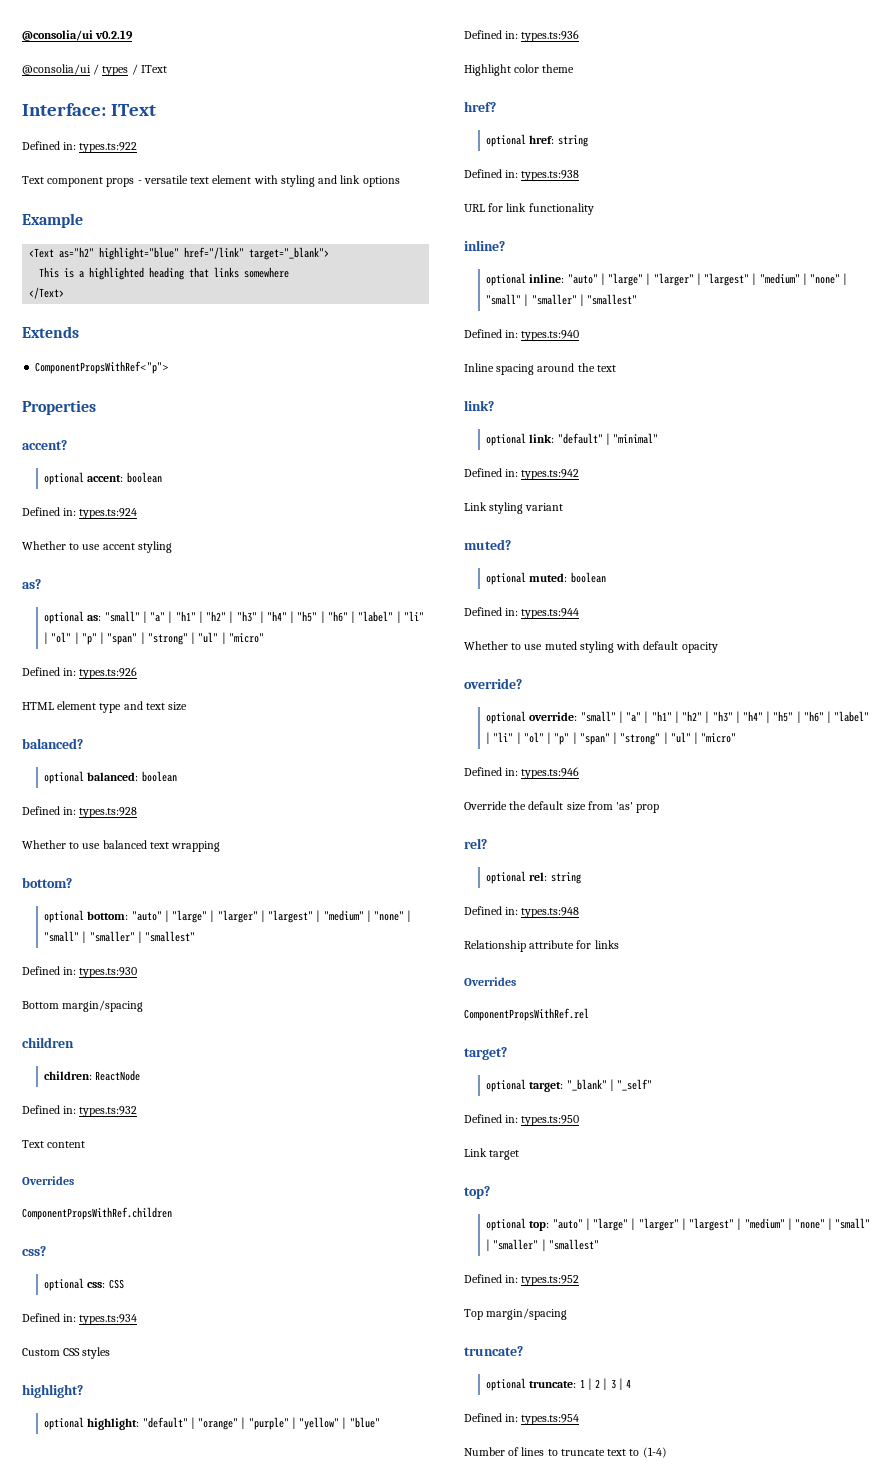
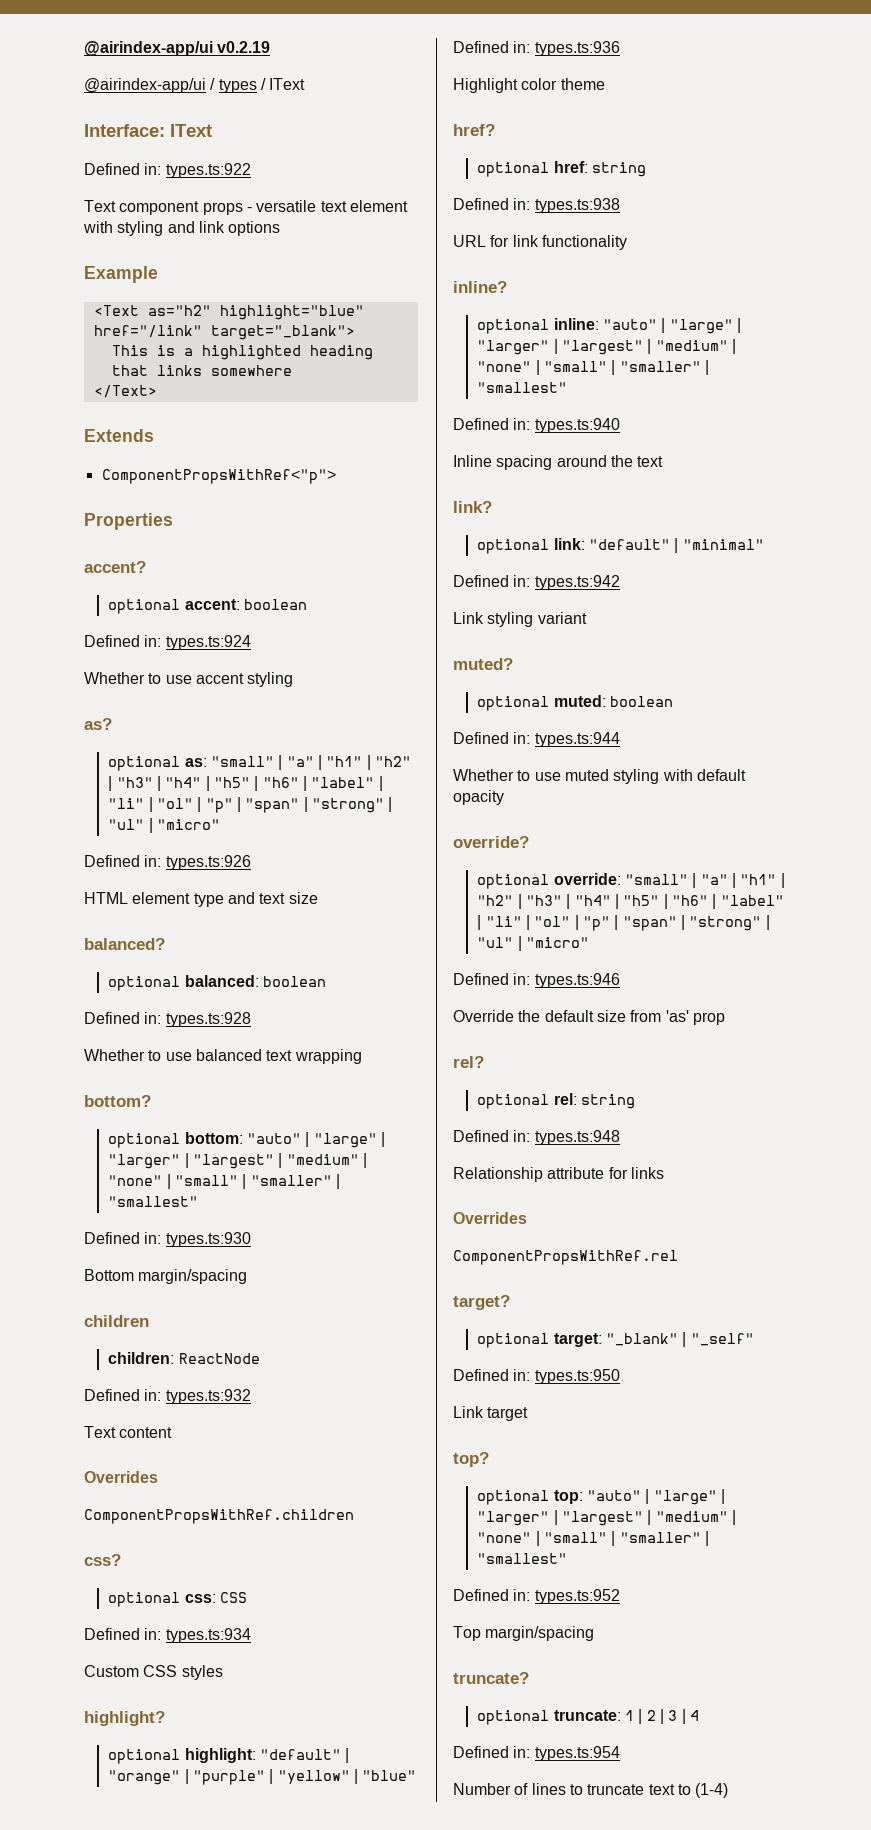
- @consolia/ui v0.2.19
+ @airindex-app/ui v0.2.19
- @consolia/ui / types / IText
+ @airindex-app/ui / types / IText

